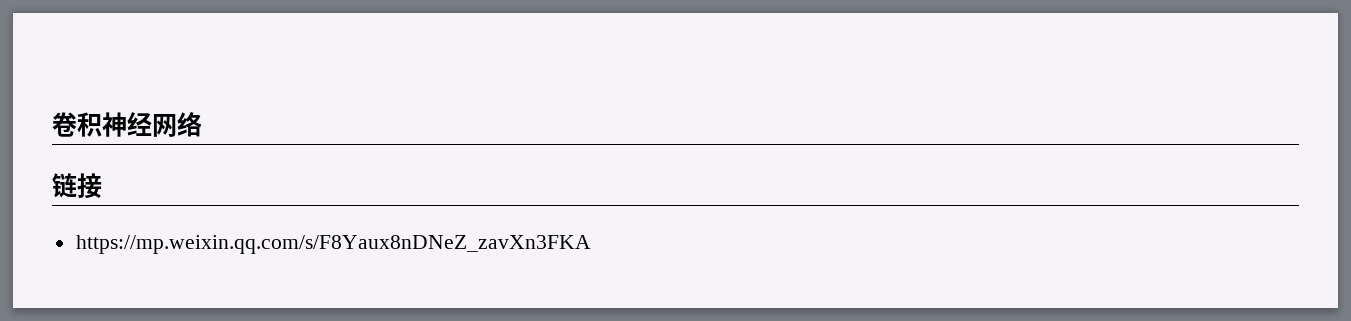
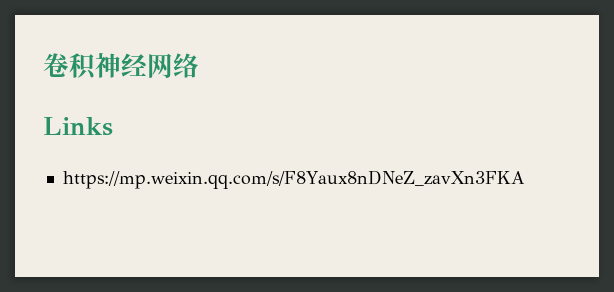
- 链接
+ Links

